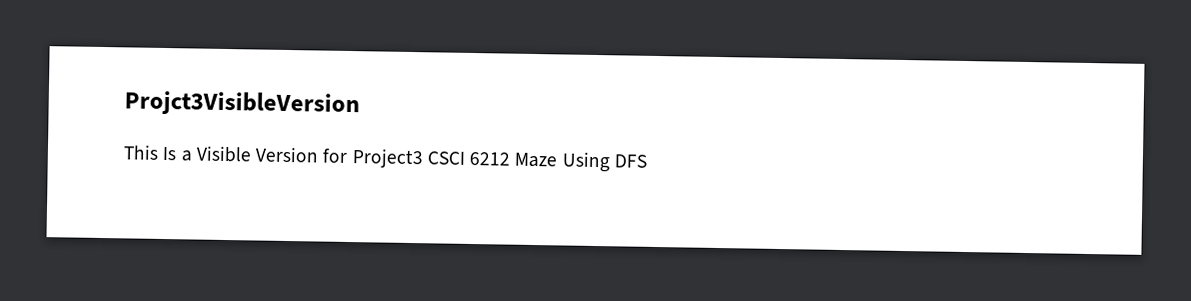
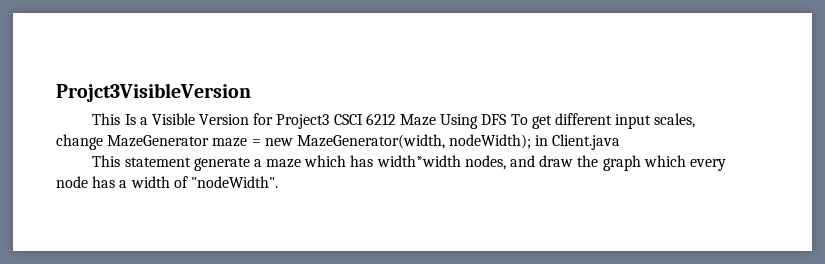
- This Is a Visible Version for Project3 CSCI 6212 Maze Using DFS
+ This Is a Visible Version for Project3 CSCI 6212 Maze Using DFS To get different input scales, change MazeGenerator maze = new MazeGenerator(width, nodeWidth); in Client.java
+ This statement generate a maze which has width*width nodes, and draw the graph which every node has a width of "nodeWidth".

